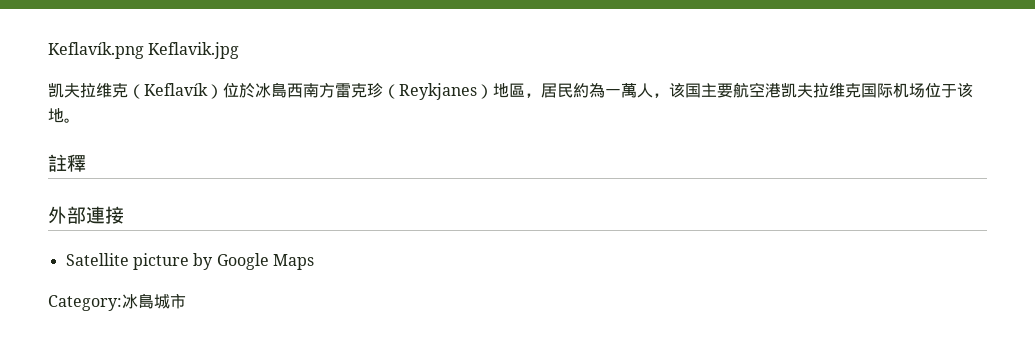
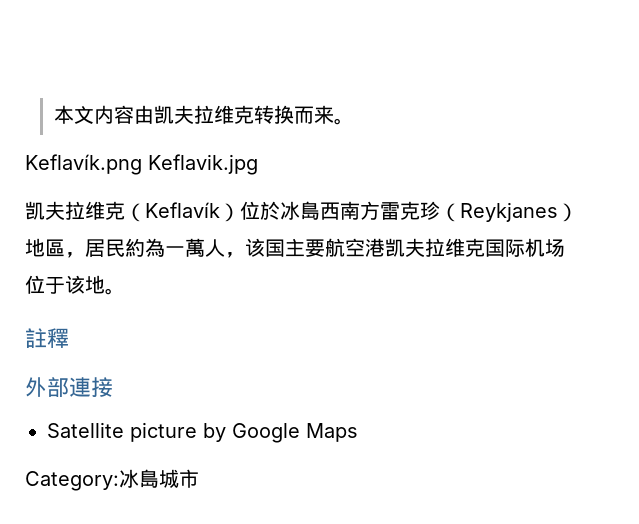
+ 本文内容由凯夫拉维克转换而来。

